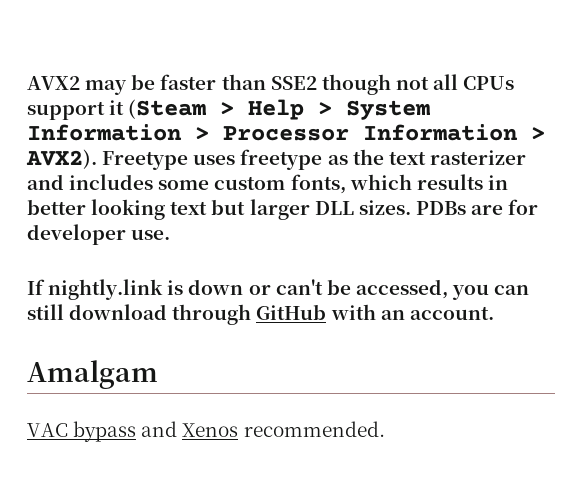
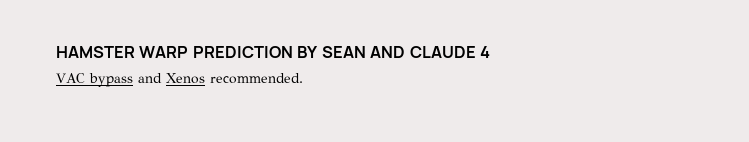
- AVX2 may be faster than SSE2 though not all CPUs support it (Steam > Help > System Information > Processor Information > AVX2). Freetype uses freetype as the text rasterizer and includes some custom fonts, which results in better looking text but larger DLL sizes. PDBs are for developer use.
- If nightly.link is down or can't be accessed, you can still download through GitHub with an account.
- Amalgam
+ HAMSTER WARP PREDICTION BY SEAN AND CLAUDE 4

